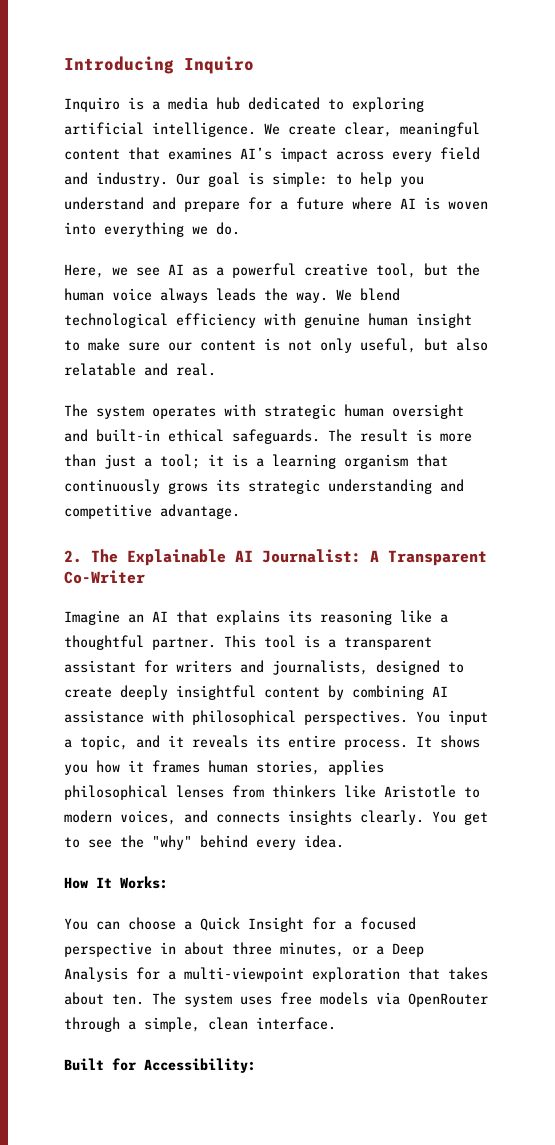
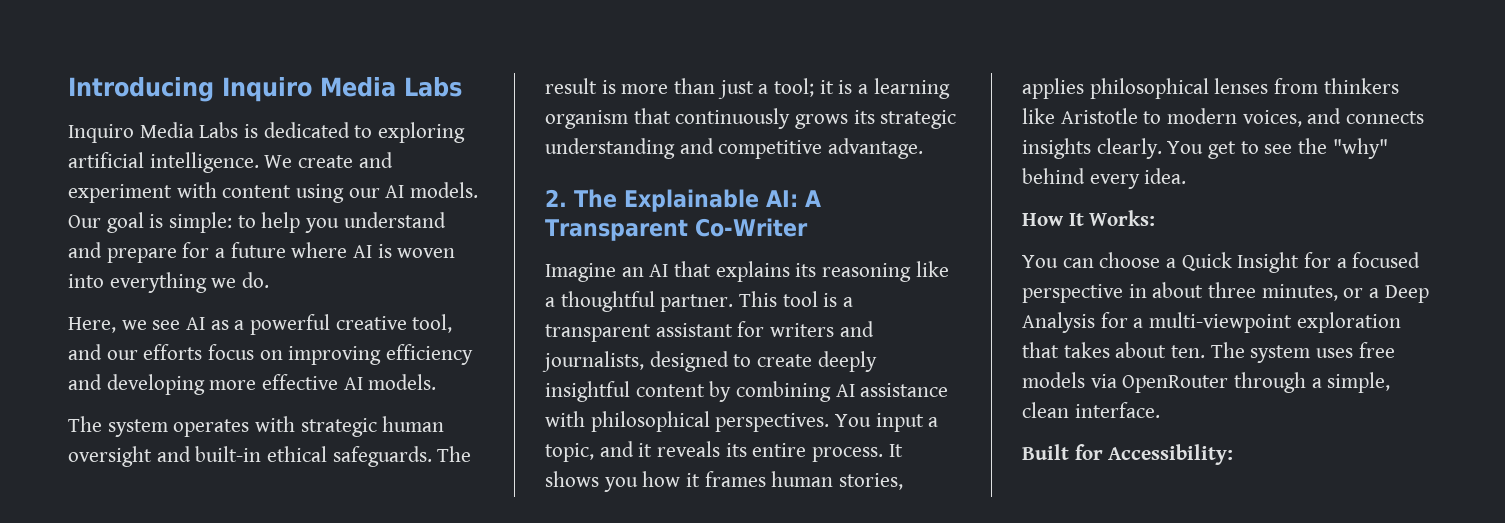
- Introducing Inquiro
- Inquiro is a media hub dedicated to exploring artificial intelligence.
+ Introducing Inquiro Media Labs
+ Inquiro Media Labs is dedicated to exploring artificial intelligence.
- We create clear, meaningful content that examines AI’s impact across every field and industry.
+ We create and experiment with content using our AI models.
- Here, we see AI as a powerful creative tool, but the human voice always leads the way. We blend technological efficiency with genuine human insight to make sure our content is not only useful, but also relatable and real.
+ Here, we see AI as a powerful creative tool, and our efforts focus on improving efficiency and developing more effective AI models.
- 2. The Explainable AI Journalist: A Transparent Co-Writer
+ 2. The Explainable AI: A Transparent Co-Writer

